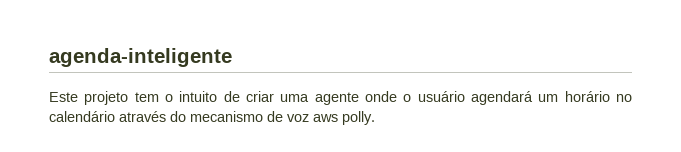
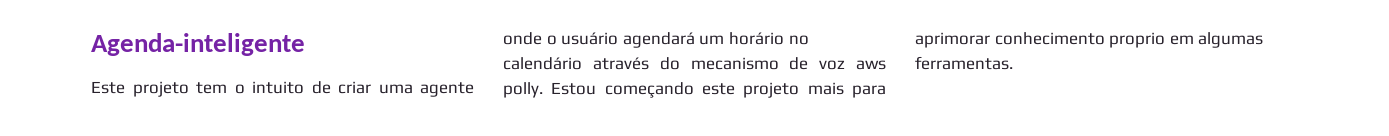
- agenda-inteligente
+ Agenda-inteligente
+ Estou começando este projeto mais para aprimorar conhecimento proprio em algumas ferramentas.

